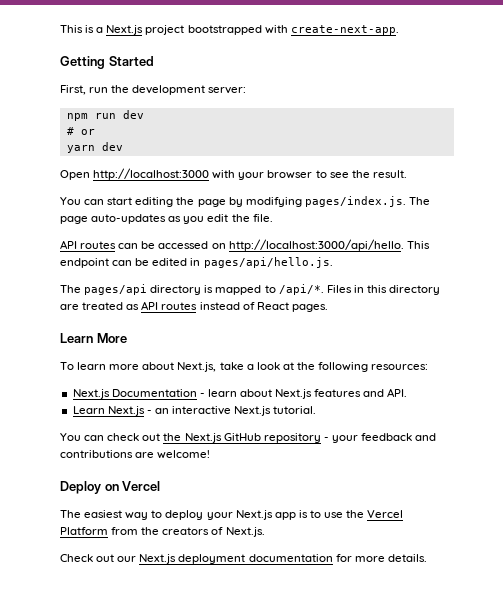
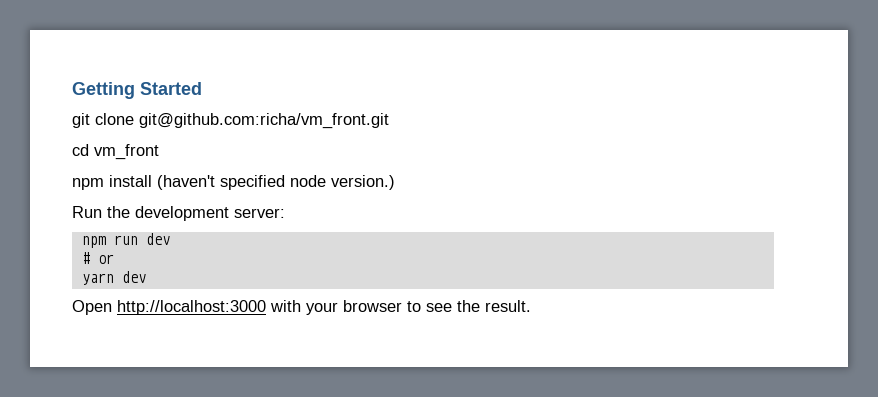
- This is a Next.js project bootstrapped with create-next-app.
  Getting Started
- First, run the development server:
+ git clone git@github.com:richa/vm_front.git
+ cd vm_front
+ npm install (haven't specified node version.)
+ Run the development server:
- You can start editing the page by modifying pages/index.js. The page auto-updates as you edit the file.
- API routes can be accessed on http://localhost:3000/api/hello. This endpoint can be edited in pages/api/hello.js.
- The pages/api directory is mapped to /api/*. Files in this directory are treated as API routes instead of React pages.
- Learn More
- To learn more about Next.js, take a look at the following resources:
- Next.js Documentation - learn about Next.js features and API.
- Learn Next.js - an interactive Next.js tutorial.
- You can check out the Next.js GitHub repository - your feedback and contributions are welcome!
- Deploy on Vercel
- The easiest way to deploy your Next.js app is to use the Vercel Platform from the creators of Next.js.
- Check out our Next.js deployment documentation for more details.

